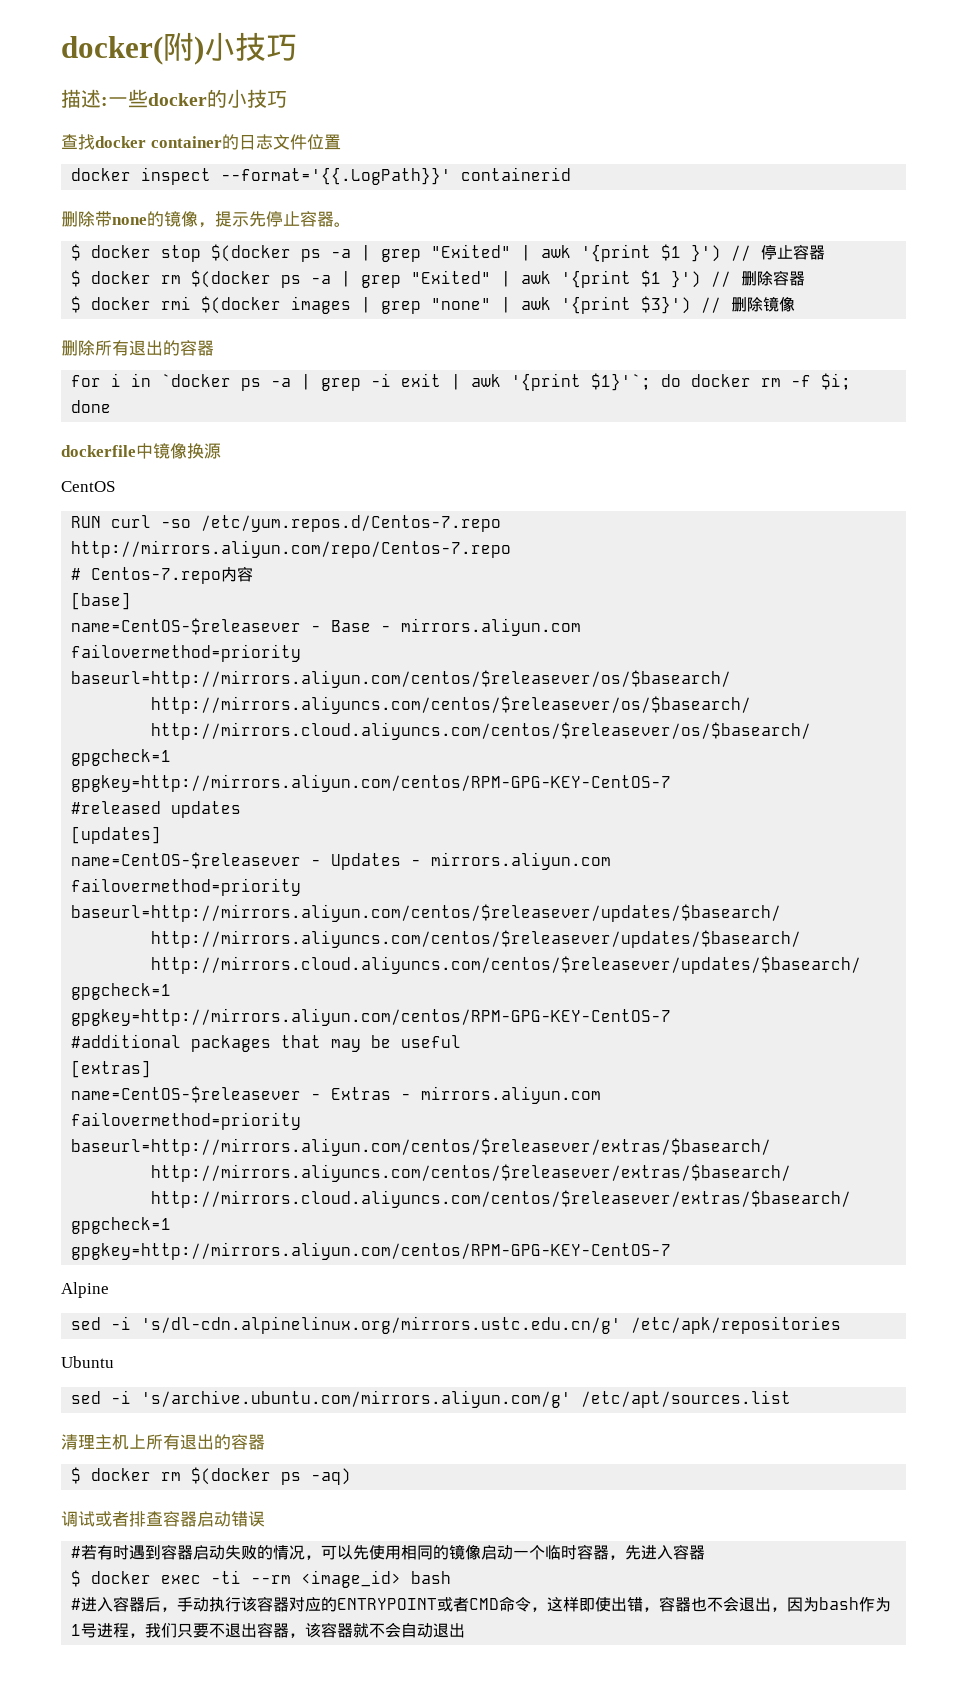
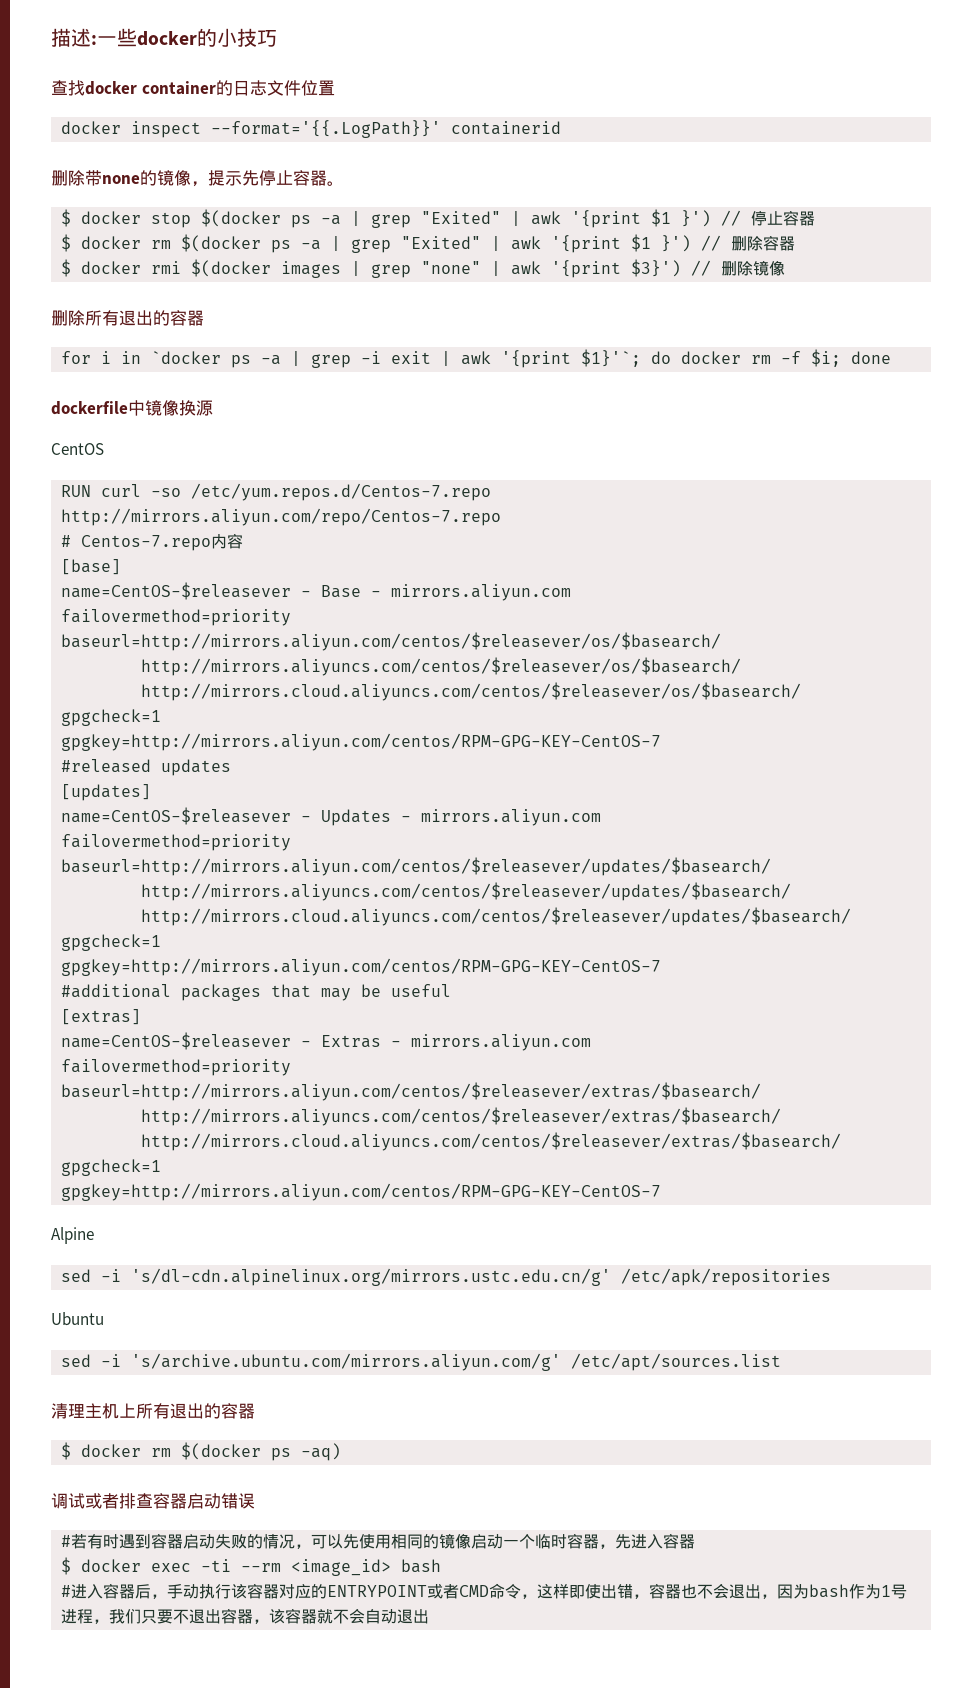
- docker(附)小技巧

